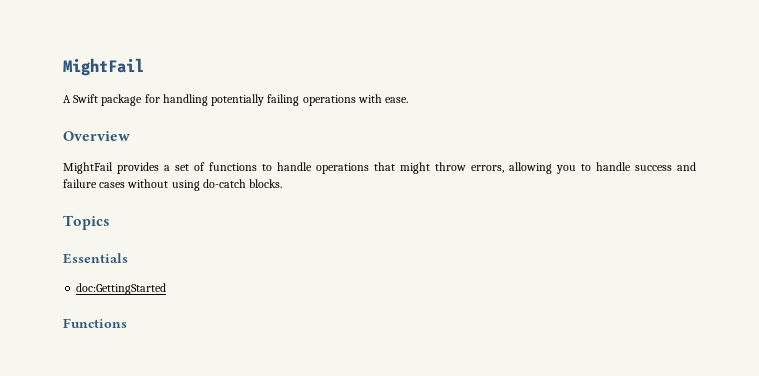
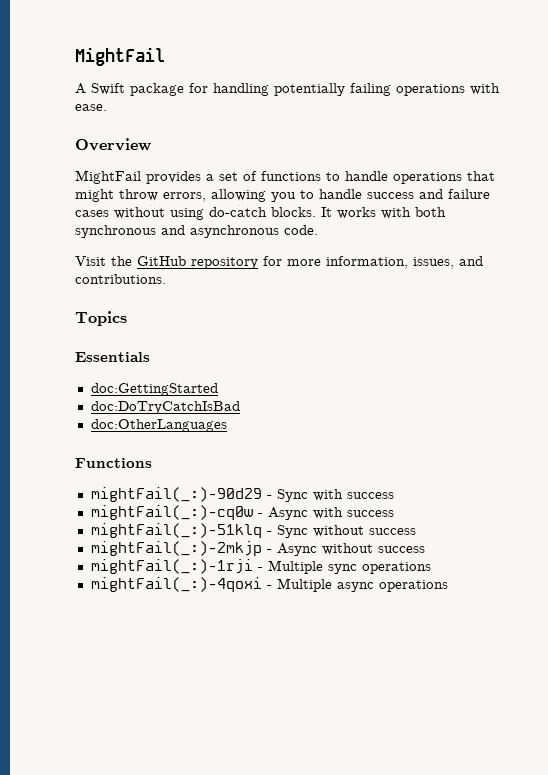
+ It works with both synchronous and asynchronous code.
+ Visit the GitHub repository for more information, issues, and contributions.
+ doc:DoTryCatchIsBad
+ doc:OtherLanguages
+ mightFail(_:)-90d29 - Sync with success
+ mightFail(_:)-cq0w - Async with success
+ mightFail(_:)-51klq - Sync without success
+ mightFail(_:)-2mkjp - Async without success
+ mightFail(_:)-1rji - Multiple sync operations
+ mightFail(_:)-4qoxi - Multiple async operations

